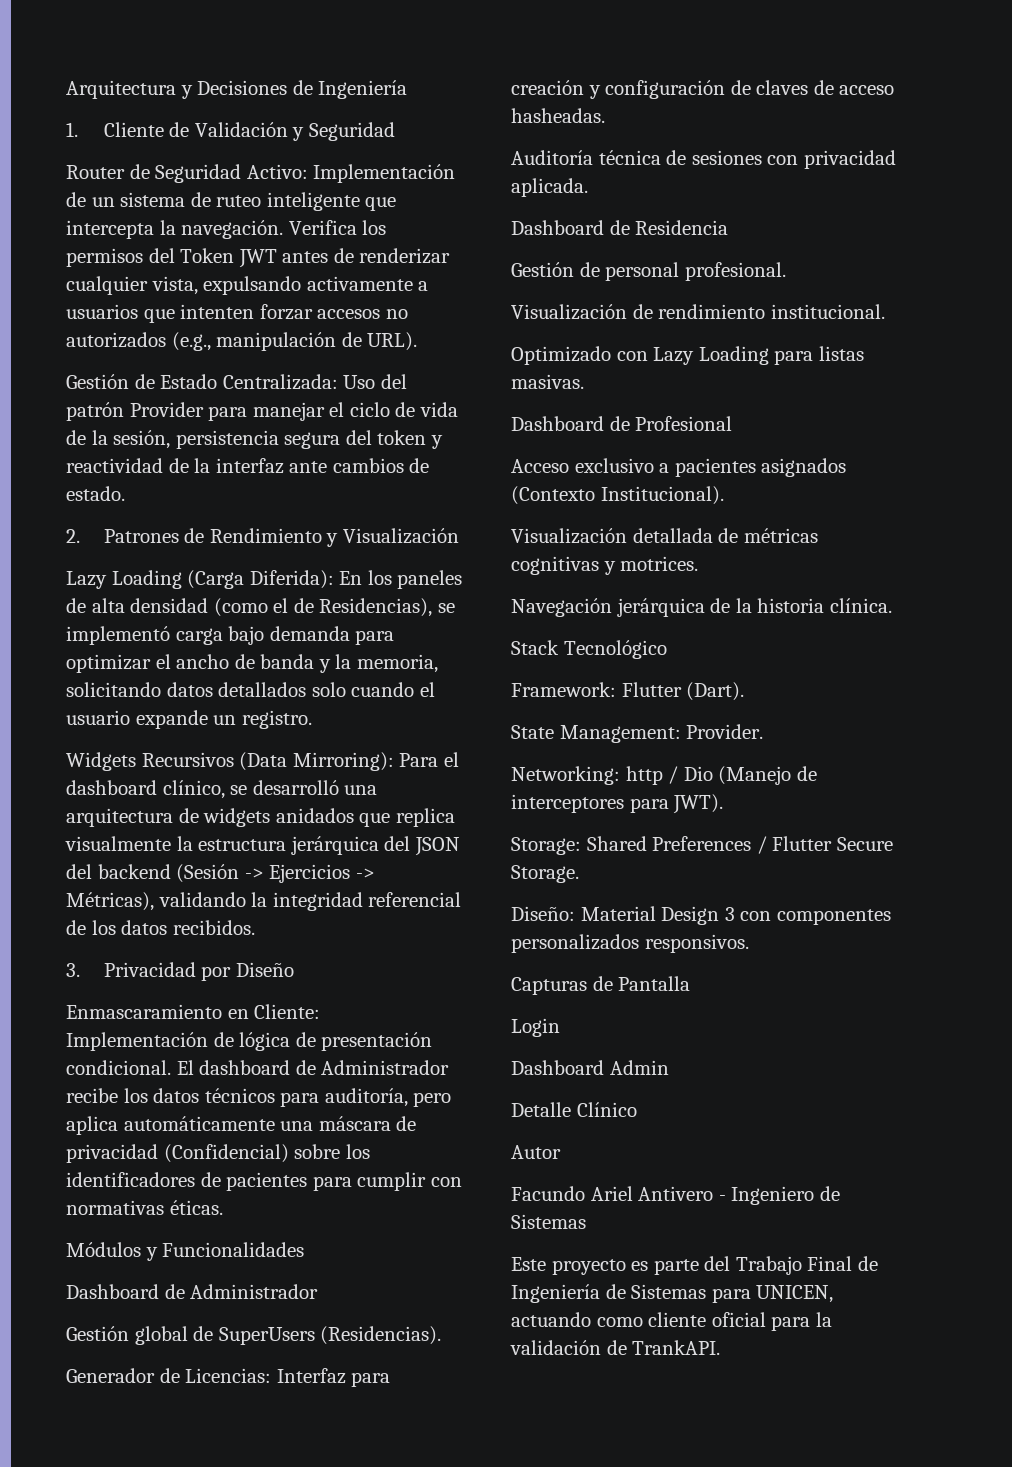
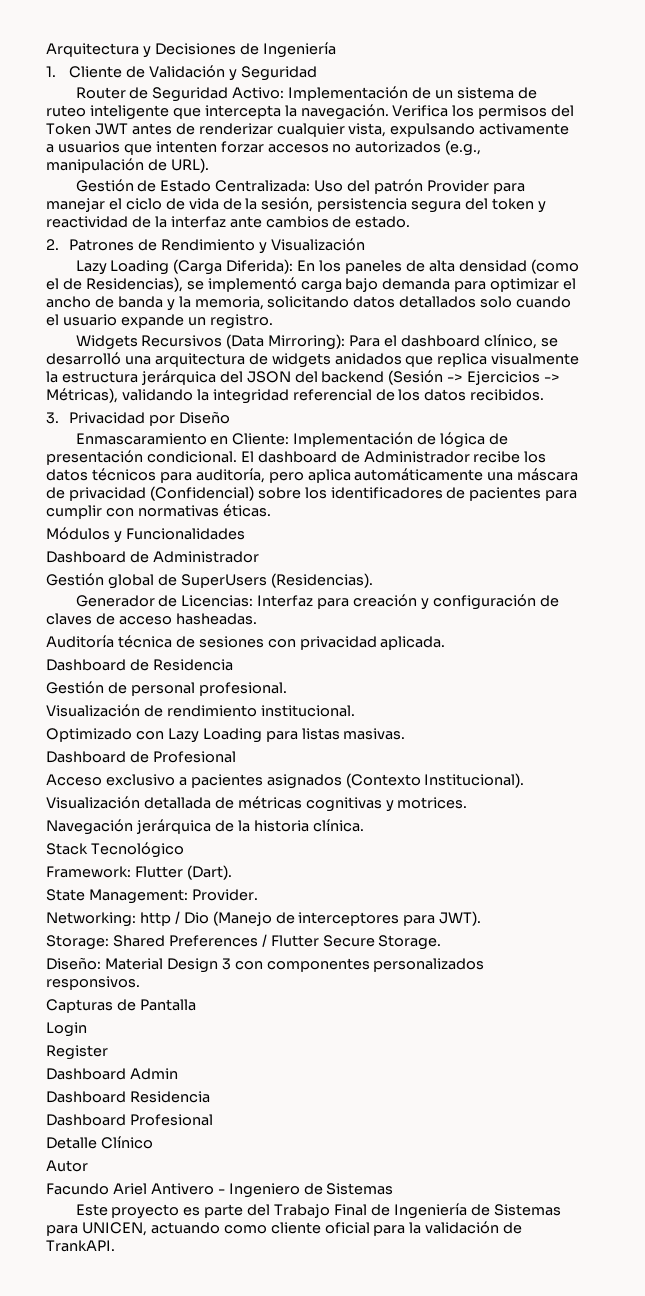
+ Register
+ Dashboard Residencia
+ Dashboard Profesional

